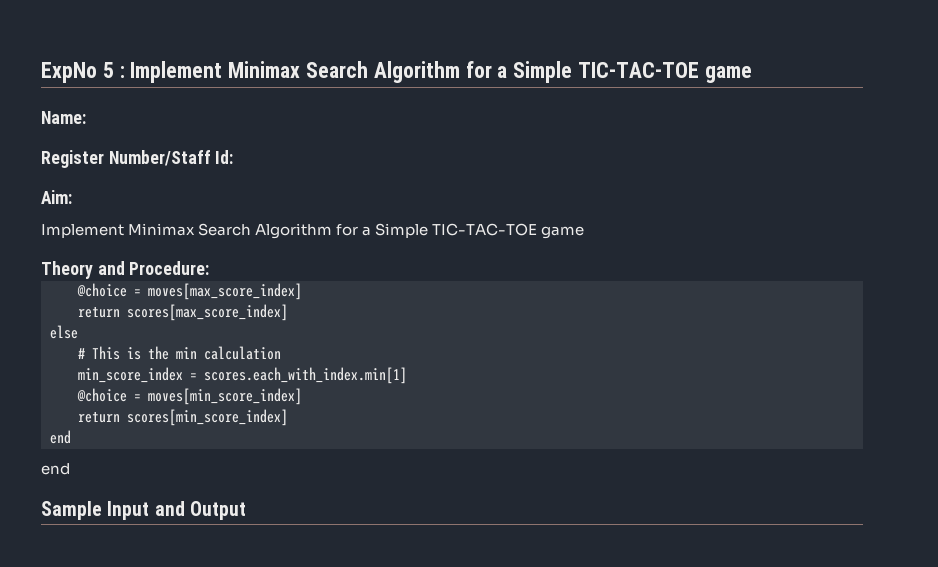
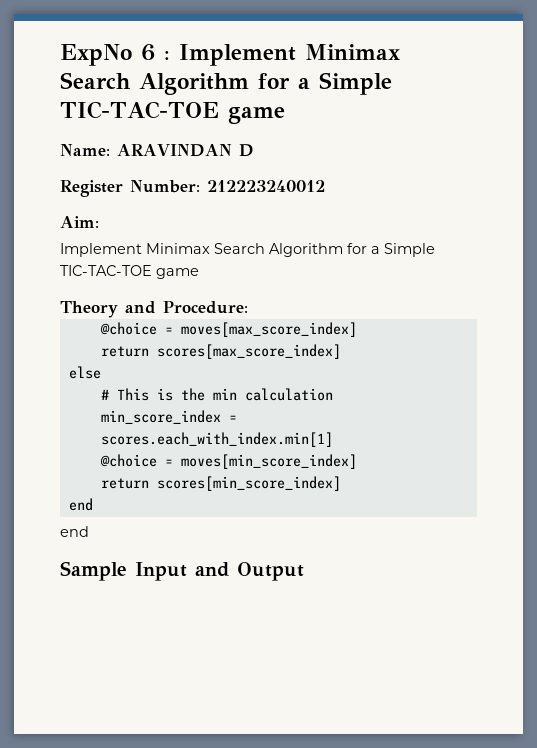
- ExpNo 5 : Implement Minimax Search Algorithm for a Simple TIC-TAC-TOE game
+ ExpNo 6 : Implement Minimax Search Algorithm for a Simple TIC-TAC-TOE game
- Name:
+ Name: ARAVINDAN D
- Register Number/Staff Id:
+ Register Number: 212223240012

